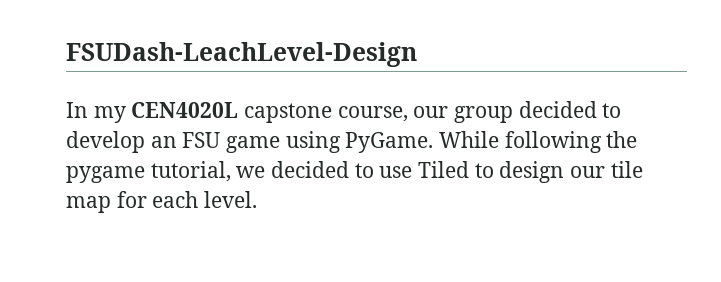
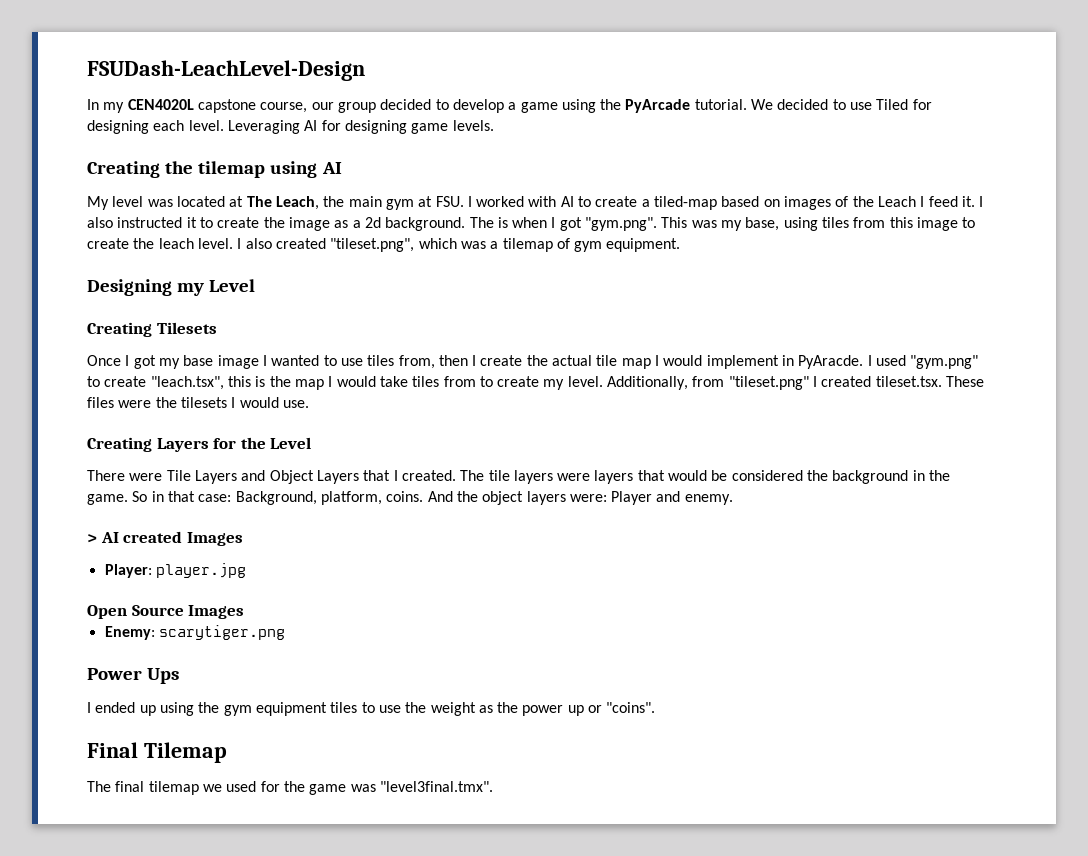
- In my CEN4020L capstone course, our group decided to develop an FSU game using PyGame. While following the pygame tutorial, we decided to use Tiled to design our tile map for each level.
+ In my CEN4020L capstone course, our group decided to develop a game using the PyArcade tutorial. We decided to use Tiled for designing each level. Leveraging AI for designing game levels.
+ Creating the tilemap using AI
+ My level was located at The Leach, the main gym at FSU. I worked with AI to create a tiled-map based on images of the Leach I feed it. I also instructed it to create the image as a 2d background. The is when I got "gym.png". This was my base, using tiles from this image to create the leach level. I also created "tileset.png", which was a tilemap of gym equipment.
+ Designing my Level
+ Creating Tilesets
+ Once I got my base image I wanted to use tiles from, then I create the actual tile map I would implement in PyAracde. I used "gym.png" to create "leach.tsx", this is the map I would take tiles from to create my level. Additionally, from "tileset.png" I created tileset.tsx. These files were the tilesets I would use.
+ Creating Layers for the Level
+ There were Tile Layers and Object Layers that I created. The tile layers were layers that would be considered the background in the game. So in that case: Background, platform, coins. And the object layers were: Player and enemy.
+ > AI created Images
+ Player: player.jpg
+ Open Source Images
+ Enemy: scarytiger.png
+ Power Ups
+ I ended up using the gym equipment tiles to use the weight as the power up or "coins".
+ Final Tilemap
+ The final tilemap we used for the game was "level3final.tmx".

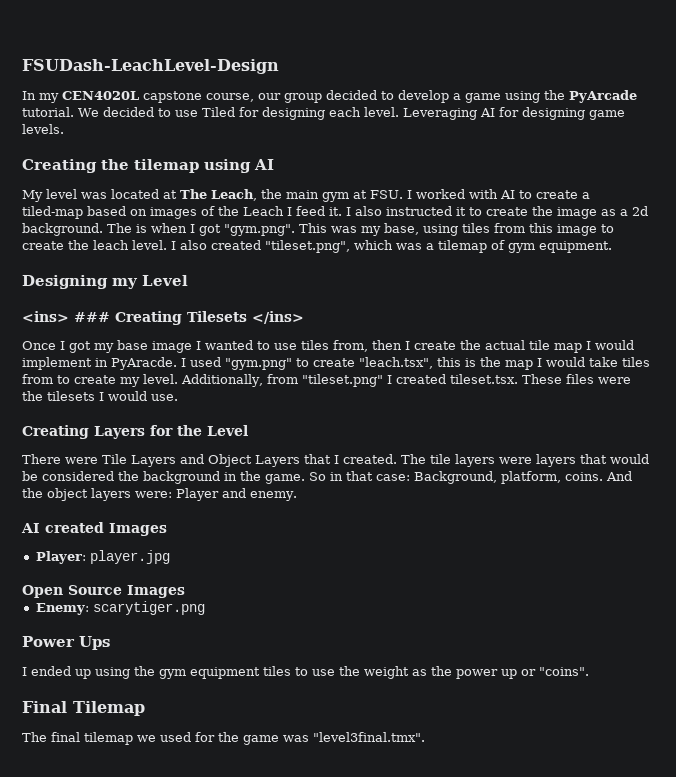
- Creating Tilesets
+ <ins> ### Creating Tilesets </ins>
- > AI created Images
+ AI created Images

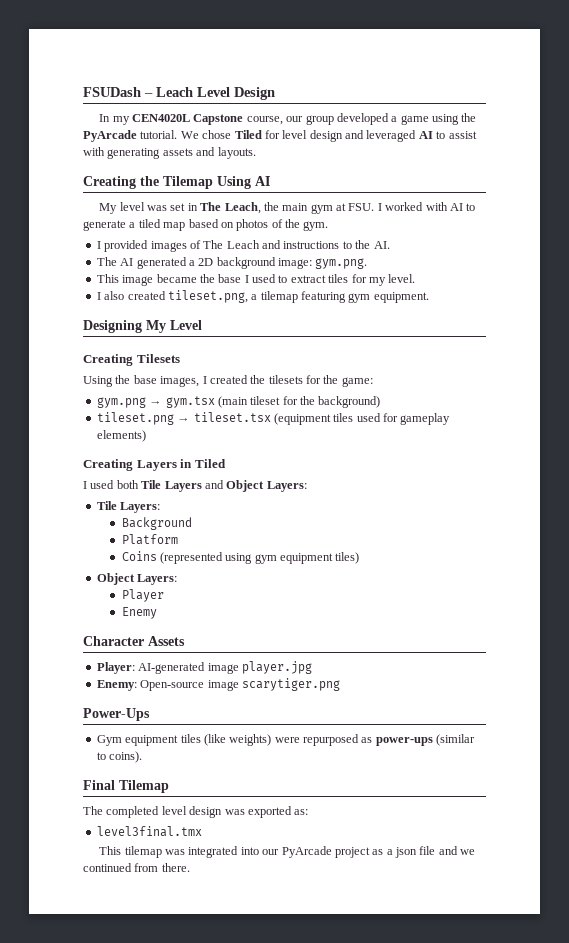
- FSUDash-LeachLevel-Design
+ FSUDash – Leach Level Design
- In my CEN4020L capstone course, our group decided to develop a game using the PyArcade tutorial.
+ In my CEN4020L Capstone course, our group developed a game using the PyArcade tutorial.
- We decided to use Tiled for designing each level. Leveraging AI for designing game levels.
+ We chose Tiled for level design and leveraged AI to assist with generating assets and layouts.
- Creating the tilemap using AI
+ Creating the Tilemap Using AI
- My level was located at The Leach, the main gym at FSU. I worked with AI to create a tiled-map based on images of the Leach I feed it. I also instructed it to create the image as a 2d background. The is when I got "gym.png". This was my base, using tiles from this image to create the leach level. I also created "tileset.png", which was a tilemap of gym equipment.
+ My level was set in The Leach, the main gym at FSU. I worked with AI to generate a tiled map based on photos of the gym.
+ I provided images of The Leach and instructions to the AI.
+ The AI generated a 2D background image: gym.png.
+ This image became the base I used to extract tiles for my level.
+ I also created tileset.png, a tilemap featuring gym equipment.
- Designing my Level
- <ins> ### Creating Tilesets </ins>
- Once I got my base image I wanted to use tiles from, then I create the actual tile map I would implement in PyAracde. I used "gym.png" to create "leach.tsx", this is the map I would take tiles from to create my level. Additionally, from "tileset.png" I created tileset.tsx. These files were the tilesets I would use.
- Creating Layers for the Level
- There were Tile Layers and Object Layers that I created. The tile layers were layers that would be considered the background in the game. So in that case: Background, platform, coins. And the object layers were: Player and enemy.
- AI created Images
+ Designing My Level
+ Creating Tilesets
+ Using the base images, I created the tilesets for the game:
+ gym.png → gym.tsx (main tileset for the background)
+ tileset.png → tileset.tsx (equipment tiles used for gameplay elements)
+ Creating Layers in Tiled
+ I used both Tile Layers and Object Layers:
+ Tile Layers:
+ Background
+ Platform
+ Coins (represented using gym equipment tiles)
+ Object Layers:
+ Player
+ Enemy
+ Character Assets
- Player: player.jpg
+ Player: AI-generated image player.jpg
- Open Source Images
- Enemy: scarytiger.png
+ Enemy: Open-source image scarytiger.png
- Power Ups
- I ended up using the gym equipment tiles to use the weight as the power up or "coins".
+ Power-Ups
+ Gym equipment tiles (like weights) were repurposed as power-ups (similar to coins).
  Final Tilemap
- The final tilemap we used for the game was "level3final.tmx".
+ The completed level design was exported as:
+ level3final.tmx
+ This tilemap was integrated into our PyArcade project as a json file and we continued from there.

